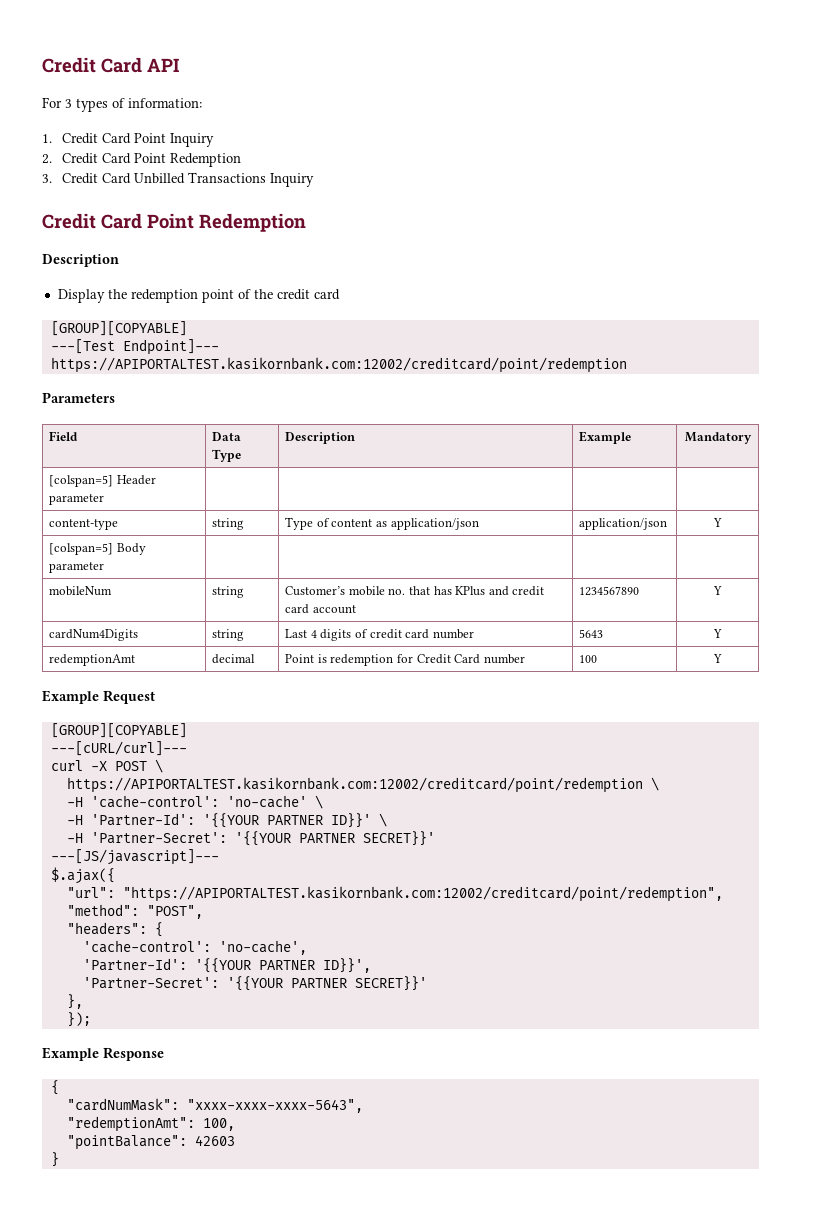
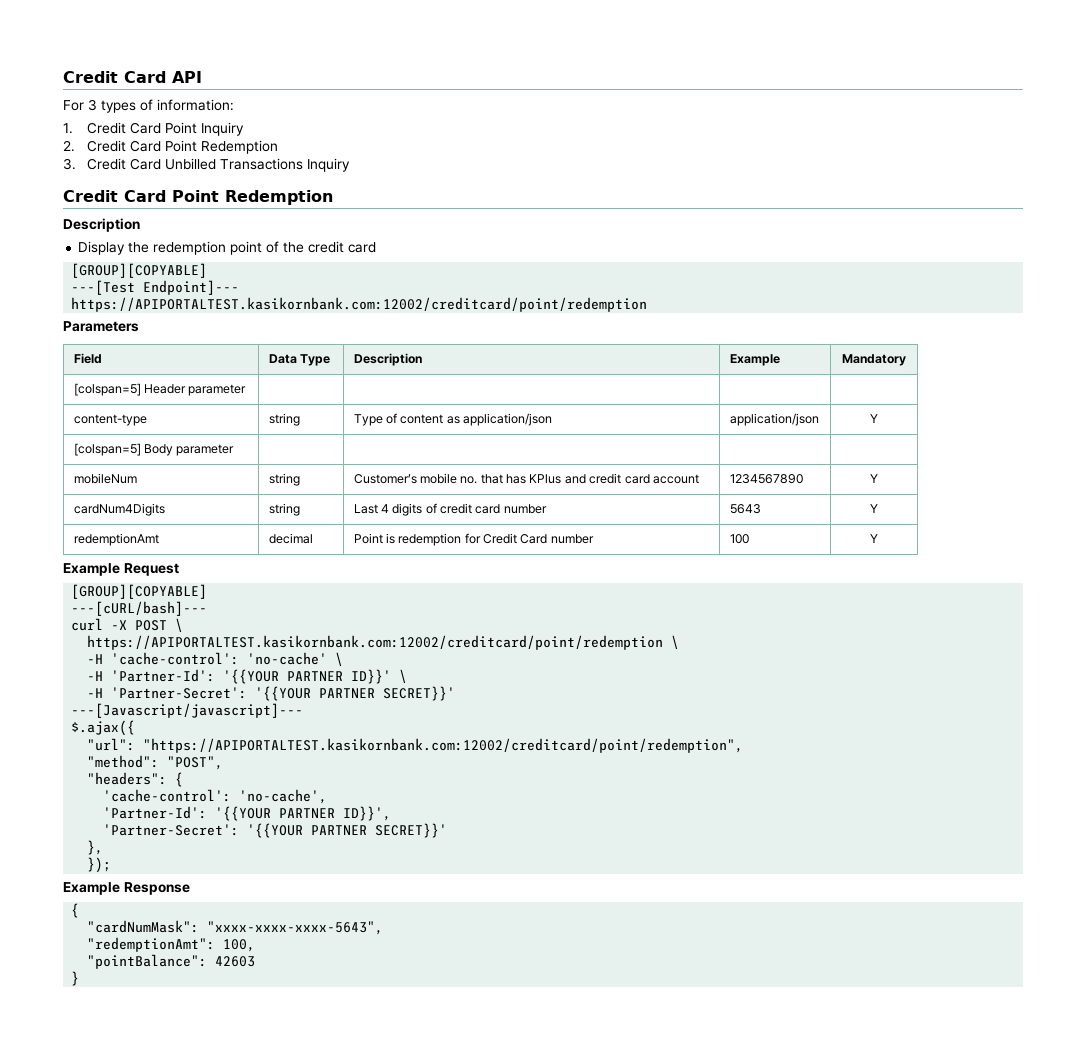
- ---[cURL/curl]---
+ ---[cURL/bash]---
- ---[JS/javascript]---
+ ---[Javascript/javascript]---

